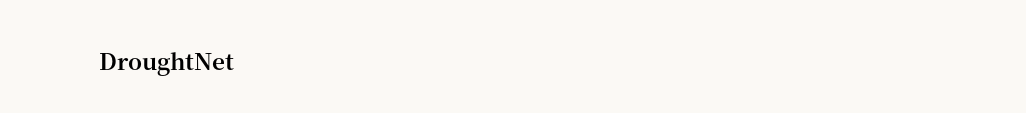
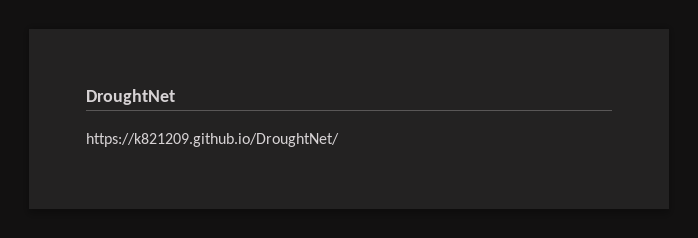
+ https://k821209.github.io/DroughtNet/

